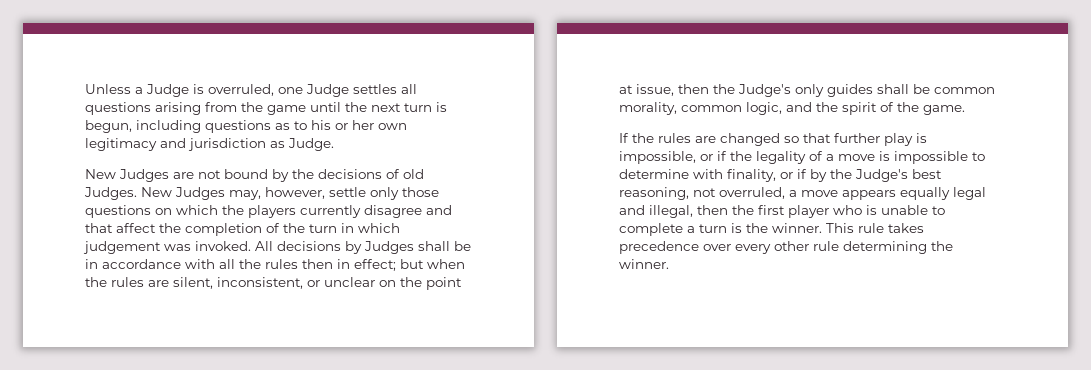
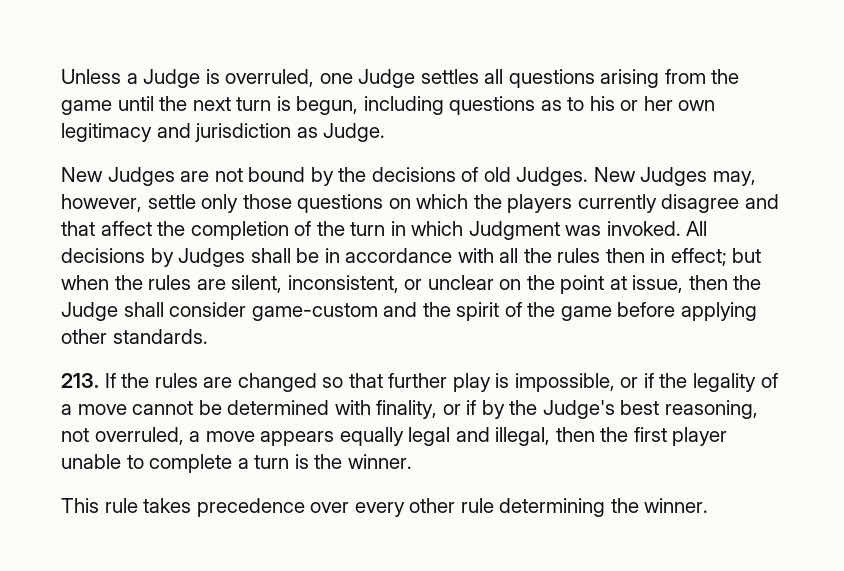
- New Judges may, however, settle only those questions on which the players currently disagree and that affect the completion of the turn in which judgement was invoked.
+ New Judges may, however, settle only those questions on which the players currently disagree and that affect the completion of the turn in which Judgment was invoked.
- but when the rules are silent, inconsistent, or unclear on the point at issue, then the Judge's only guides shall be common morality, common logic, and the spirit of the game.
- If the rules are changed so that further play is impossible, or if the legality of a move is impossible to determine with finality, or if by the Judge's best reasoning, not overruled, a move appears equally legal and illegal, then the first player who is unable to complete a turn is the winner. This rule takes precedence over every other rule determining the winner.
+ but when the rules are silent, inconsistent, or unclear on the point at issue, then the Judge shall consider game-custom and the spirit of the game before applying other standards.
+ 213. If the rules are changed so that further play is impossible, or if the legality of a move cannot be determined with finality, or if by the Judge's best reasoning, not overruled, a move appears equally legal and illegal, then the first player unable to complete a turn is the winner.
+ This rule takes precedence over every other rule determining the winner.

